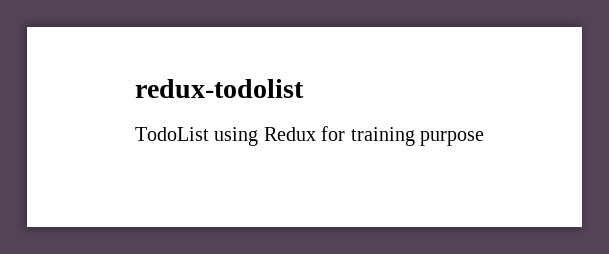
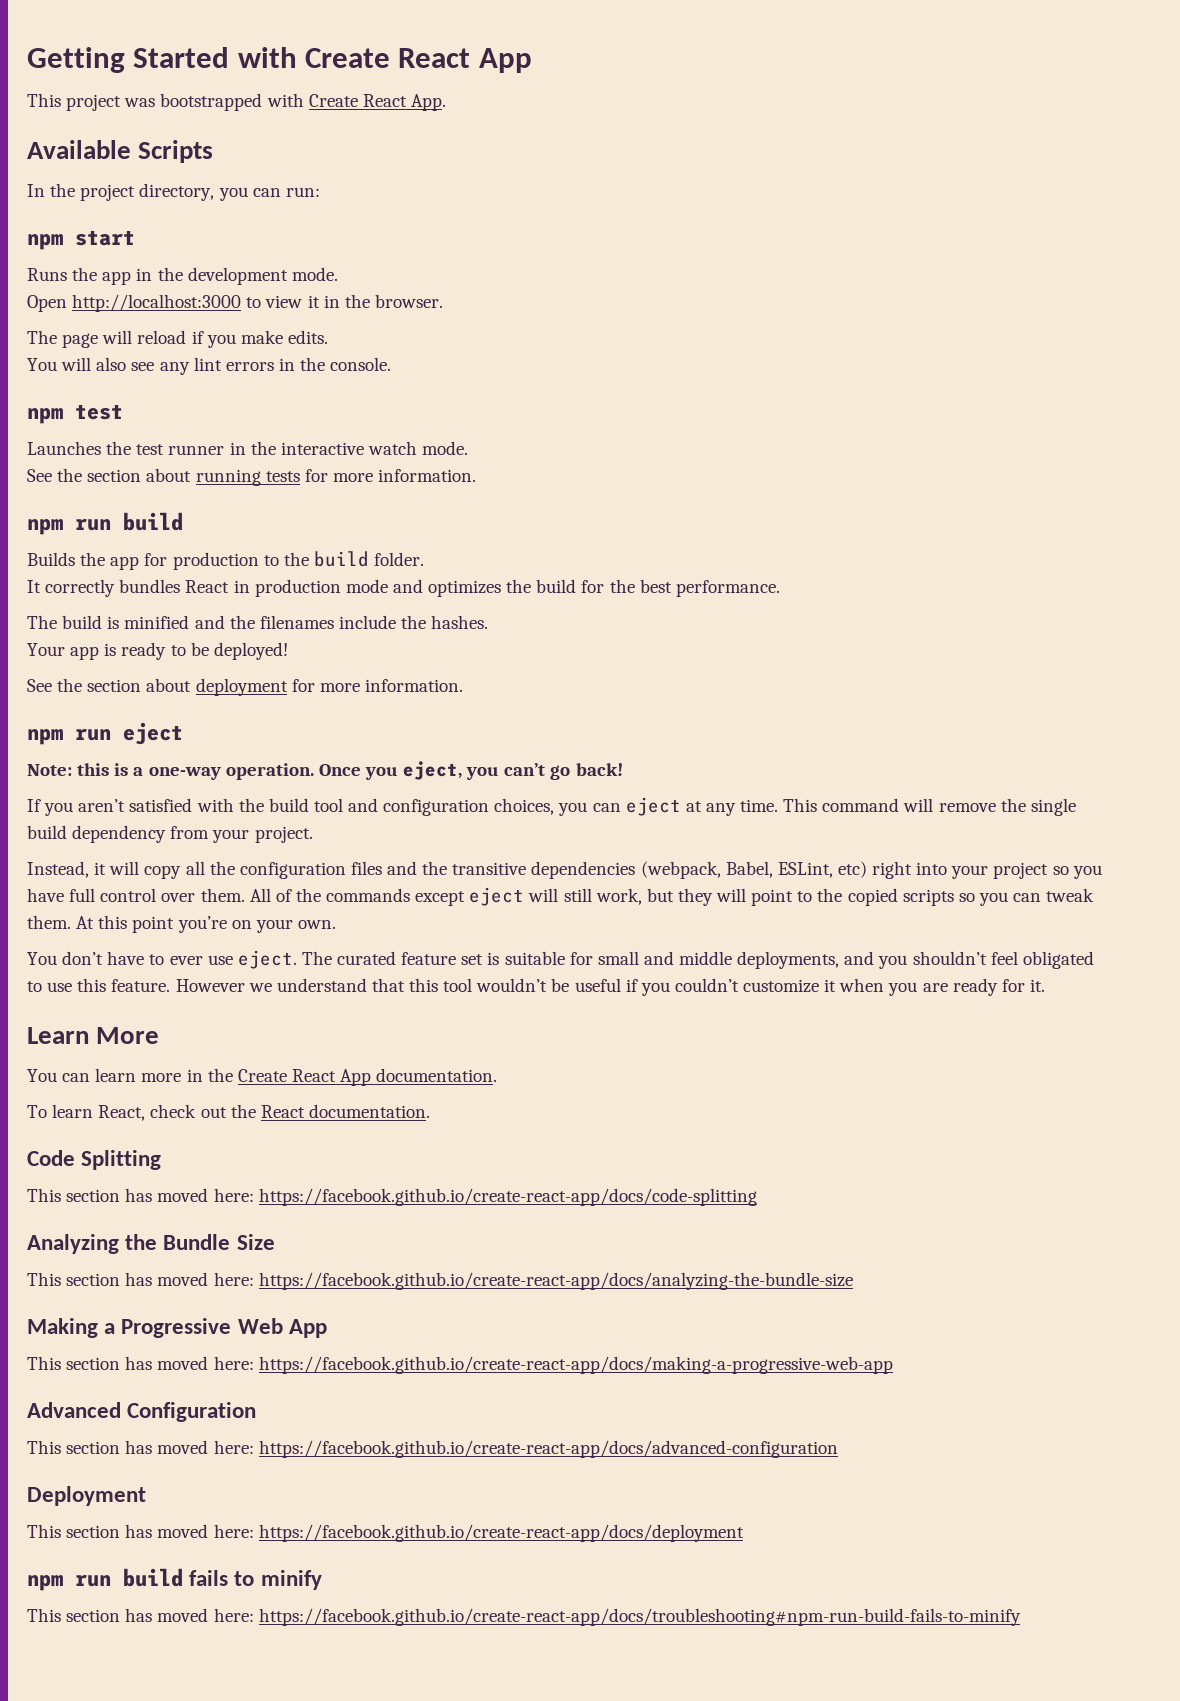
- redux-todolist
- TodoList using Redux for training purpose
+ Getting Started with Create React App
+ This project was bootstrapped with Create React App.
+ Available Scripts
+ In the project directory, you can run:
+ npm start
+ Runs the app in the development mode.
+ Open http://localhost:3000 to view it in the browser.
+ The page will reload if you make edits.
+ You will also see any lint errors in the console.
+ npm test
+ Launches the test runner in the interactive watch mode.
+ See the section about running tests for more information.
+ npm run build
+ Builds the app for production to the build folder.
+ It correctly bundles React in production mode and optimizes the build for the best performance.
+ The build is minified and the filenames include the hashes.
+ Your app is ready to be deployed!
+ See the section about deployment for more information.
+ npm run eject
+ Note: this is a one-way operation. Once you eject, you can’t go back!
+ If you aren’t satisfied with the build tool and configuration choices, you can eject at any time. This command will remove the single build dependency from your project.
+ Instead, it will copy all the configuration files and the transitive dependencies (webpack, Babel, ESLint, etc) right into your project so you have full control over them. All of the commands except eject will still work, but they will point to the copied scripts so you can tweak them. At this point you’re on your own.
+ You don’t have to ever use eject. The curated feature set is suitable for small and middle deployments, and you shouldn’t feel obligated to use this feature. However we understand that this tool wouldn’t be useful if you couldn’t customize it when you are ready for it.
+ Learn More
+ You can learn more in the Create React App documentation.
+ To learn React, check out the React documentation.
+ Code Splitting
+ This section has moved here: https://facebook.github.io/create-react-app/docs/code-splitting
+ Analyzing the Bundle Size
+ This section has moved here: https://facebook.github.io/create-react-app/docs/analyzing-the-bundle-size
+ Making a Progressive Web App
+ This section has moved here: https://facebook.github.io/create-react-app/docs/making-a-progressive-web-app
+ Advanced Configuration
+ This section has moved here: https://facebook.github.io/create-react-app/docs/advanced-configuration
+ Deployment
+ This section has moved here: https://facebook.github.io/create-react-app/docs/deployment
+ npm run build fails to minify
+ This section has moved here: https://facebook.github.io/create-react-app/docs/troubleshooting#npm-run-build-fails-to-minify

